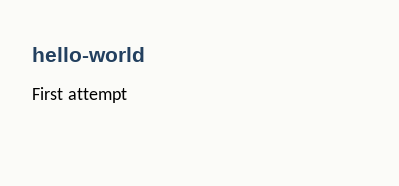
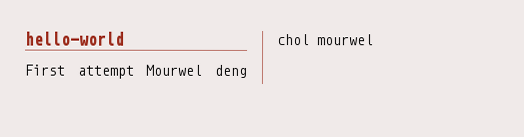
- First attempt
+ First attempt Mourwel deng chol mourwel

